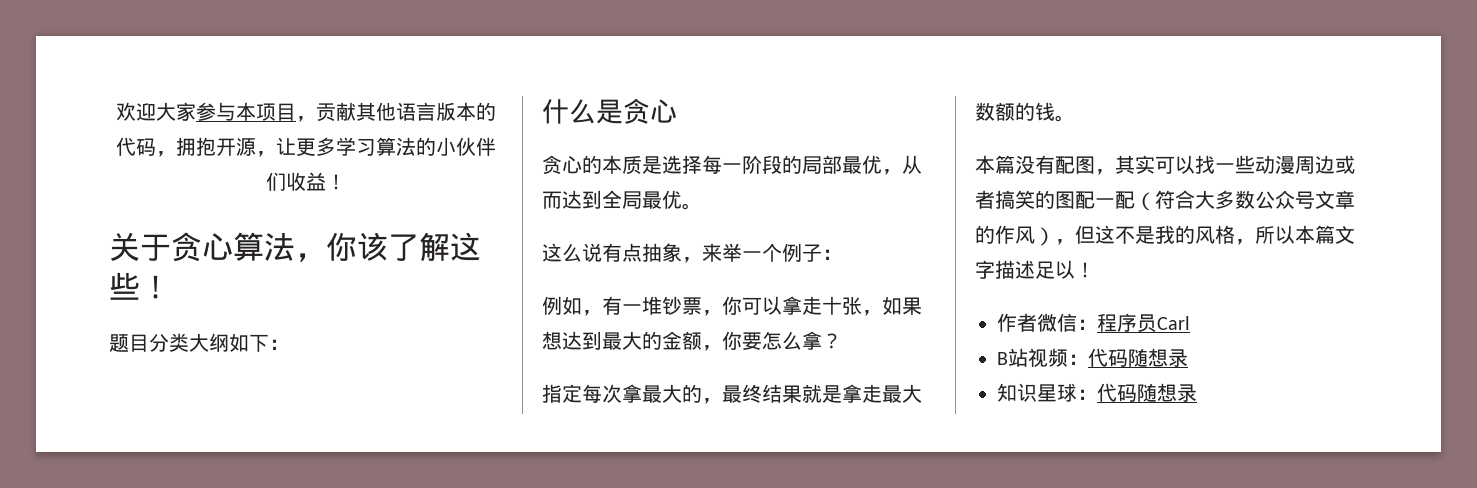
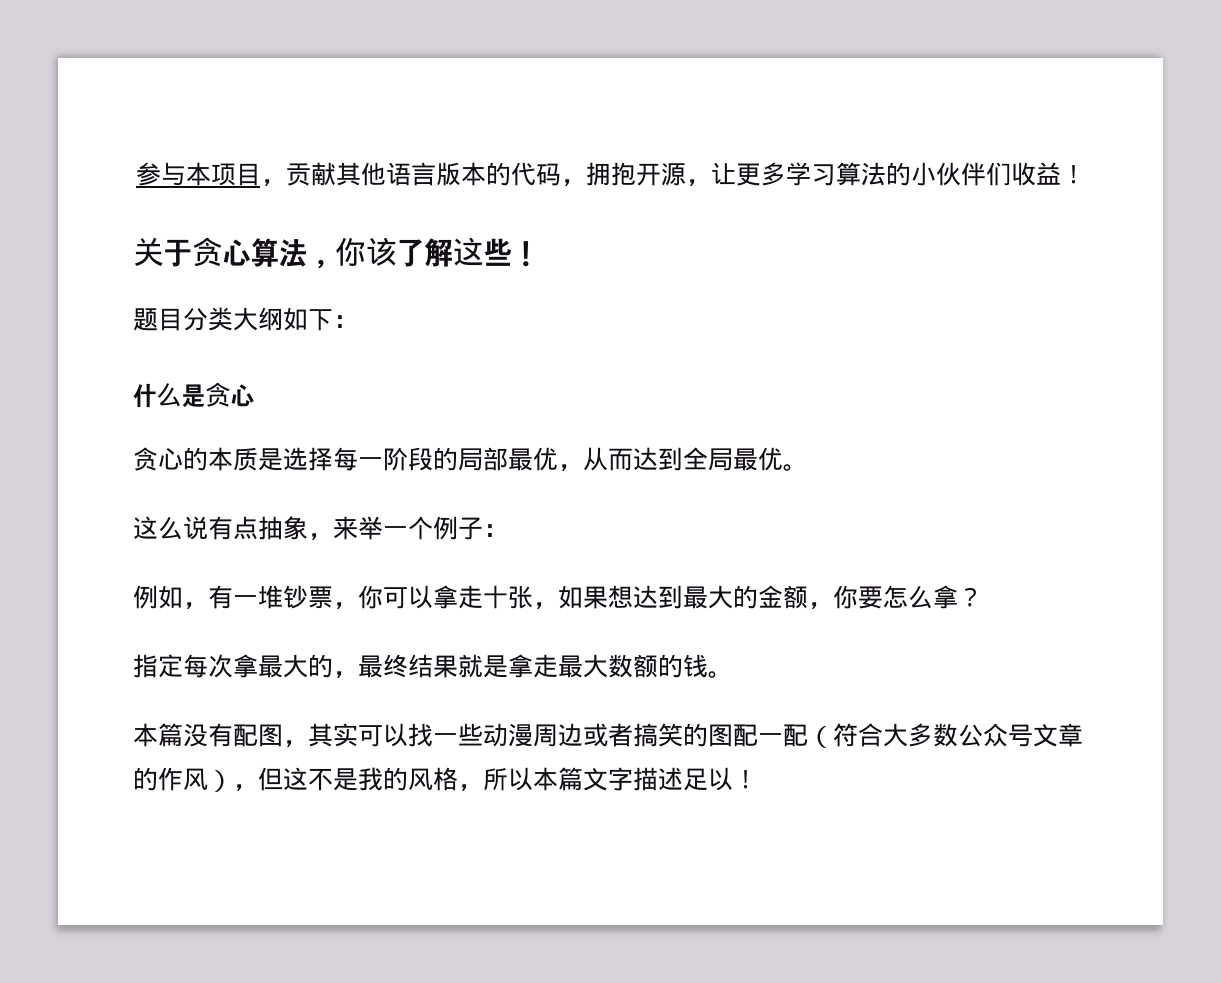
- 欢迎大家参与本项目，贡献其他语言版本的代码，拥抱开源，让更多学习算法的小伙伴们收益！
+ 参与本项目，贡献其他语言版本的代码，拥抱开源，让更多学习算法的小伙伴们收益！
- 作者微信：程序员Carl
- B站视频：代码随想录
- 知识星球：代码随想录

